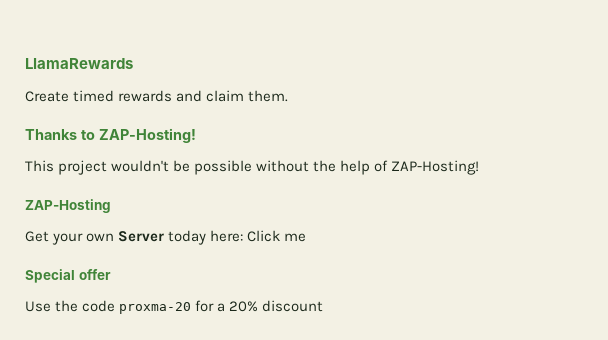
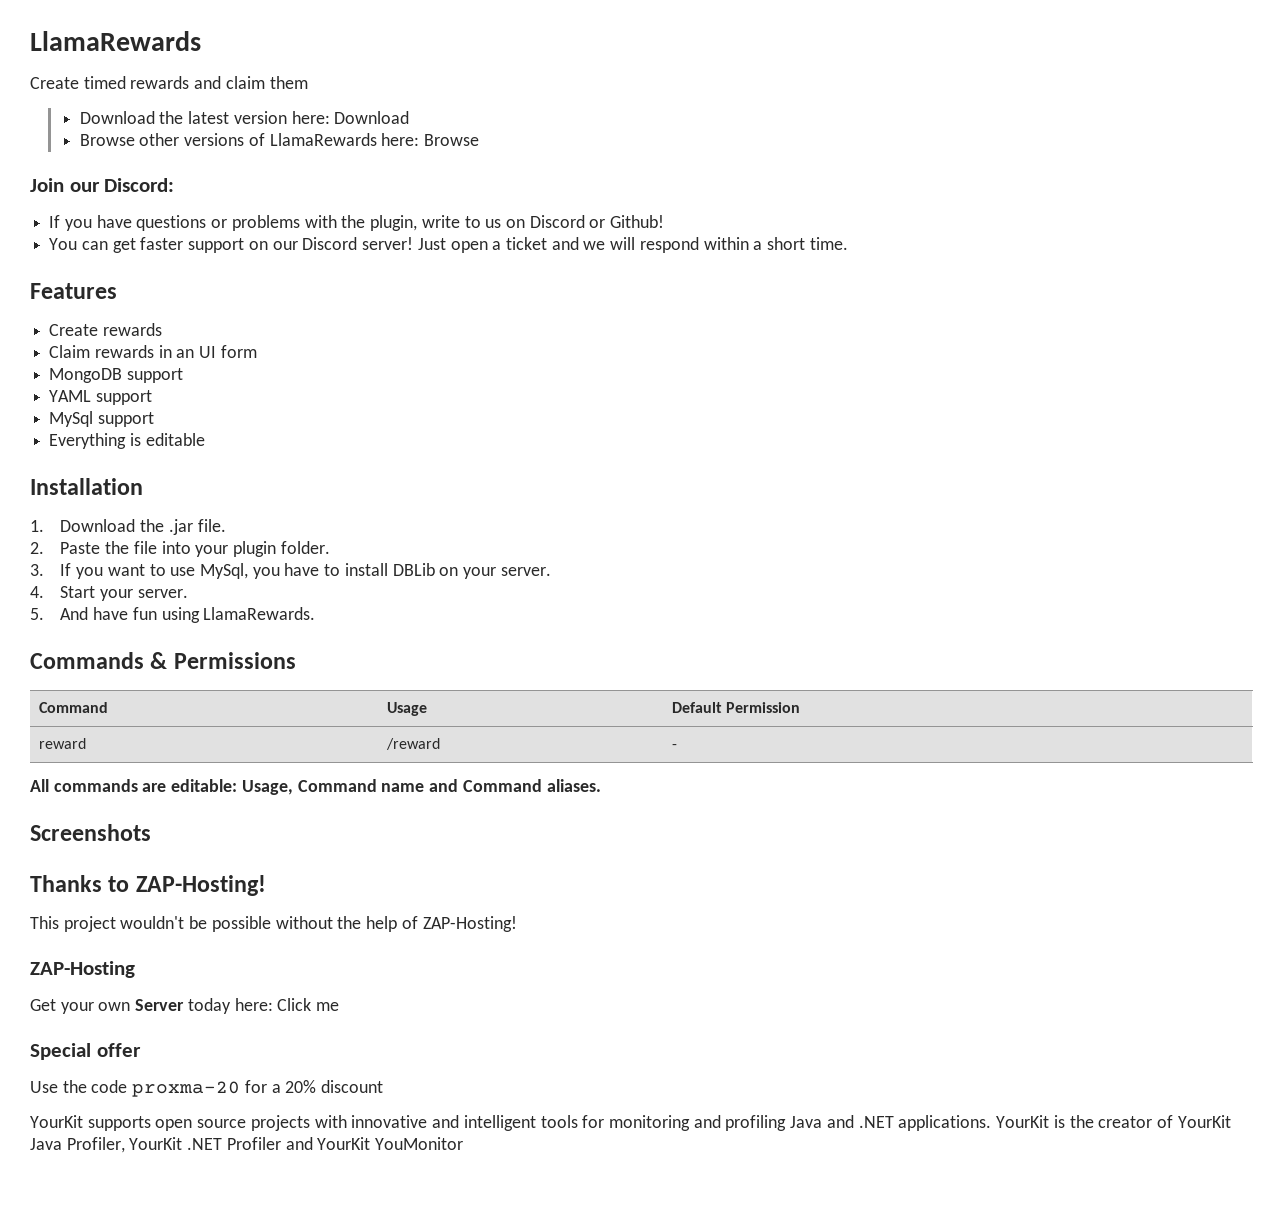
- Create timed rewards and claim them.
+ Create timed rewards and claim them
+ Download the latest version here: Download
+ Browse other versions of LlamaRewards here: Browse
+ Join our Discord:
+ If you have questions or problems with the plugin, write to us on Discord or Github!
+ You can get faster support on our Discord server! Just open a ticket and we will respond within a short time.
+ Features
+ Create rewards
+ Claim rewards in an UI form
+ MongoDB support
+ YAML support
+ MySql support
+ Everything is editable
+ Installation
+ 1. Download the .jar file.
+ 2. Paste the file into your plugin folder.
+ 3. If you want to use MySql, you have to install DBLib on your server.
+ 4. Start your server.
+ 5. And have fun using LlamaRewards.
+ Commands & Permissions
+ Command | Usage | Default Permission
+ reward | /reward | -
+ All commands are editable: Usage, Command name and Command aliases.
+ Screenshots
+ YourKit supports open source projects with innovative and intelligent tools for monitoring and profiling Java and .NET applications. YourKit is the creator of YourKit Java Profiler, YourKit .NET Profiler and YourKit YouMonitor

